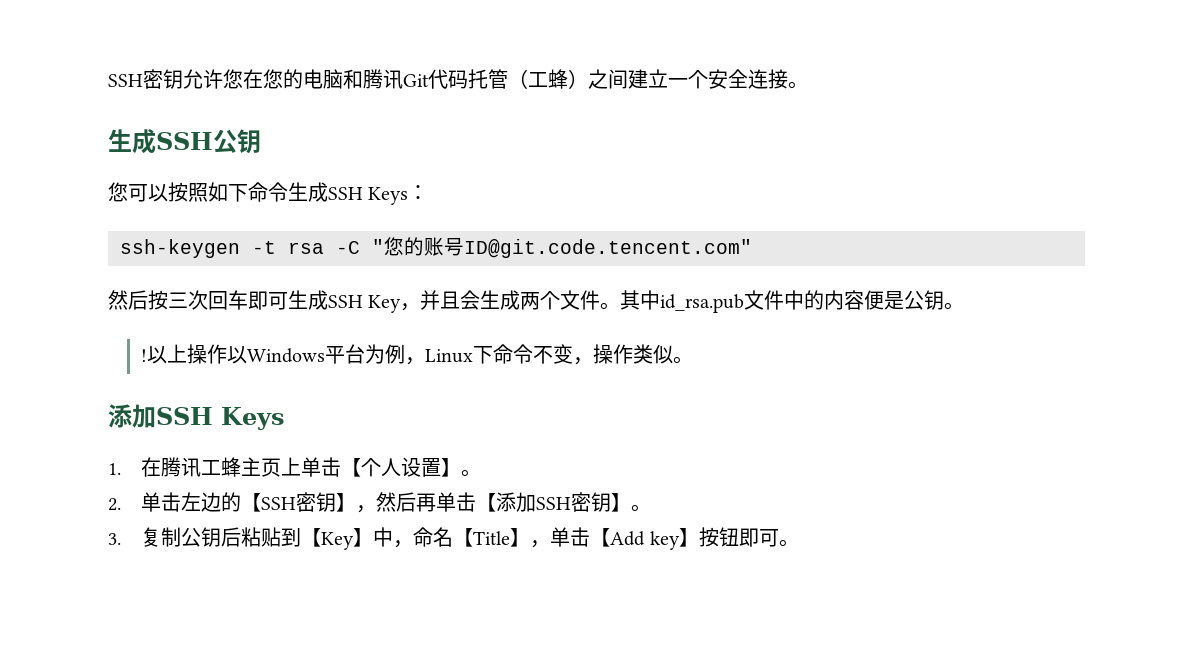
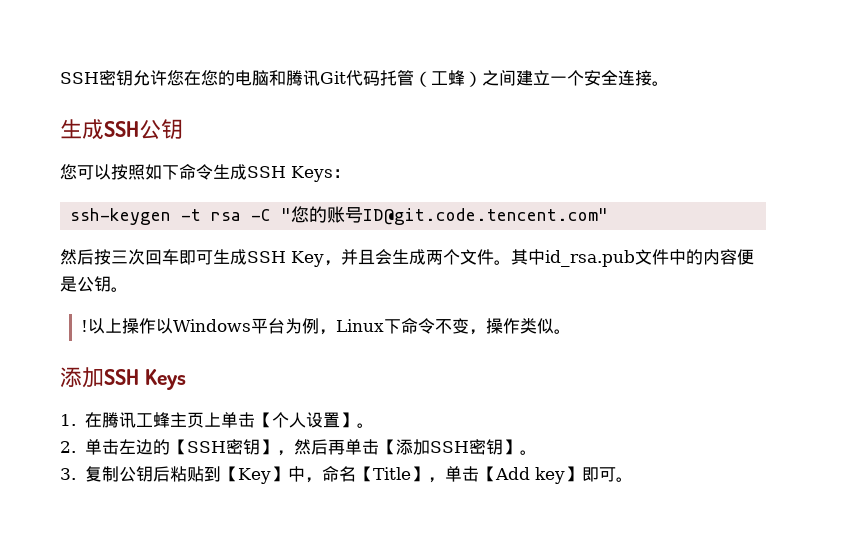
- 3.复制公钥后粘贴到【Key】中，命名【Title】，单击【Add key】按钮即可。
+ 3.复制公钥后粘贴到【Key】中，命名【Title】，单击【Add key】即可。

